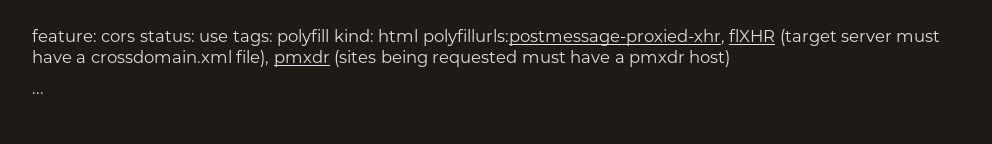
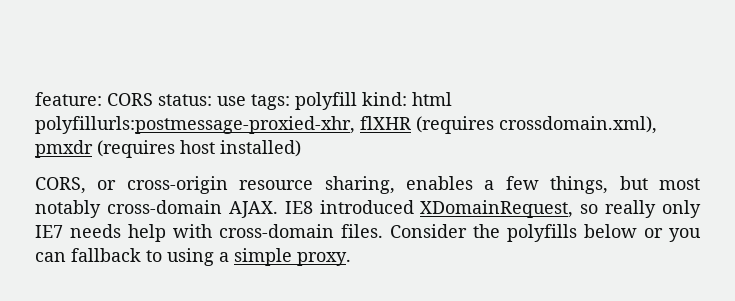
- feature: cors status: use tags: polyfill kind: html polyfillurls:postmessage-proxied-xhr, flXHR (target server must have a crossdomain.xml file), pmxdr (sites being requested must have a pmxdr host)
- ...
+ feature: CORS status: use tags: polyfill kind: html polyfillurls:postmessage-proxied-xhr, flXHR (requires crossdomain.xml), pmxdr (requires host installed)
+ CORS, or cross-origin resource sharing, enables a few things, but most notably cross-domain AJAX. IE8 introduced XDomainRequest, so really only IE7 needs help with cross-domain files. Consider the polyfills below or you can fallback to using a simple proxy.

